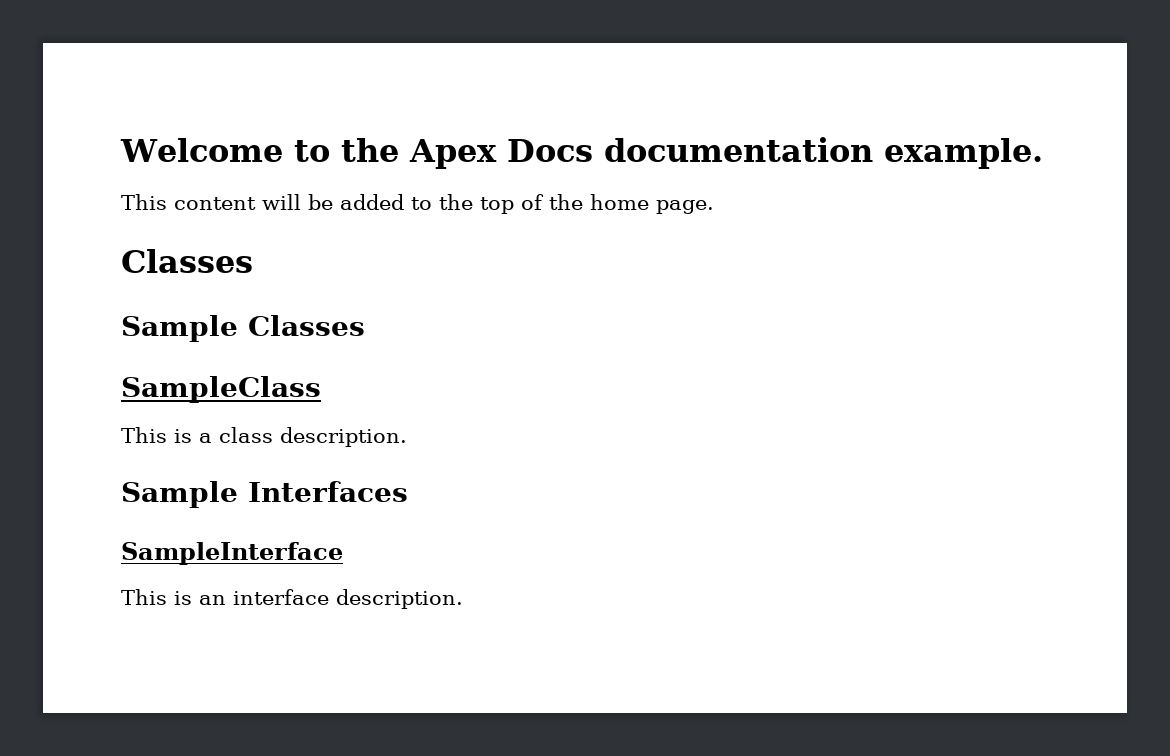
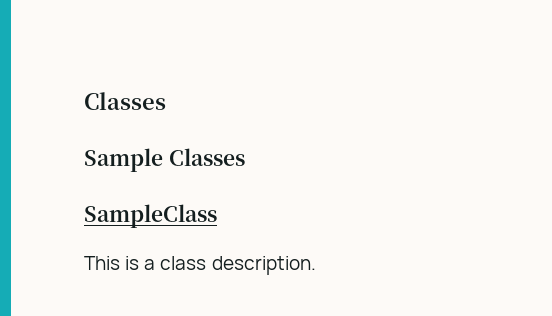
- Welcome to the Apex Docs documentation example.
- This content will be added to the top of the home page.
- Sample Interfaces
- SampleInterface
- This is an interface description.

